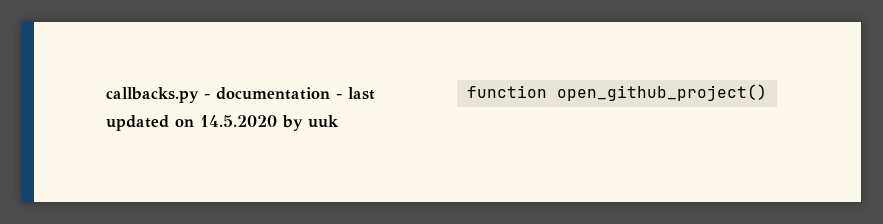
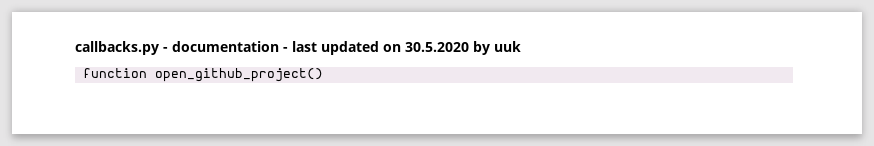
- callbacks.py - documentation - last updated on 14.5.2020 by uuk
+ callbacks.py - documentation - last updated on 30.5.2020 by uuk

